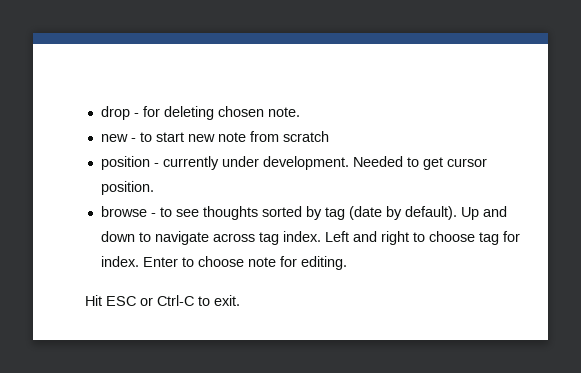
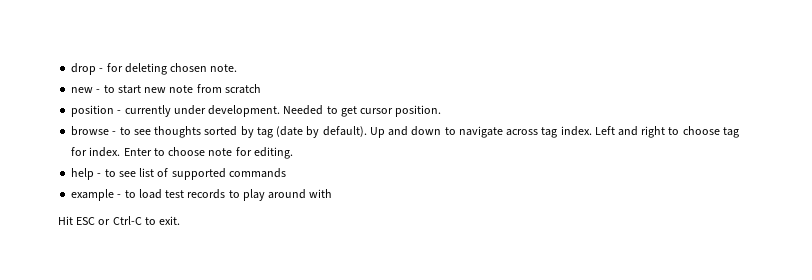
+ help - to see list of supported commands
+ example - to load test records to play around with

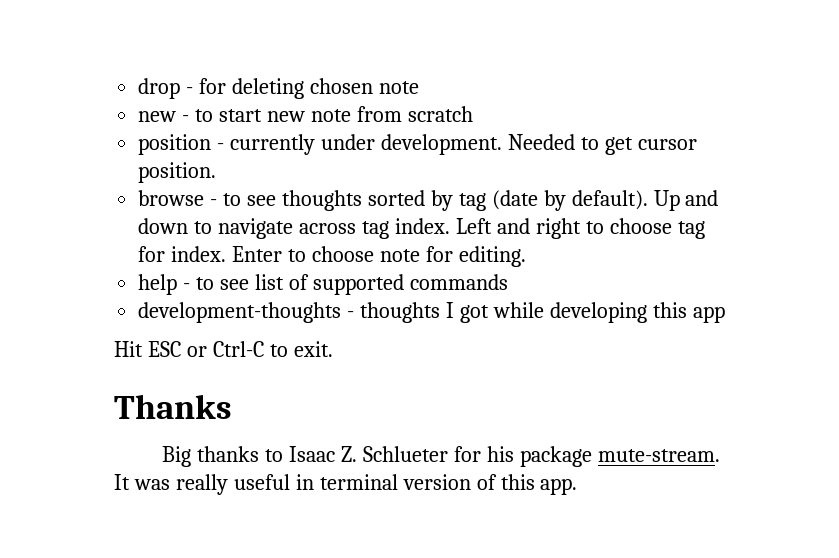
- drop - for deleting chosen note.
+ drop - for deleting chosen note
- example - to load test records to play around with
+ development-thoughts - thoughts I got while developing this app
+ Thanks
+ Big thanks to Isaac Z. Schlueter for his package mute-stream. It was really useful in terminal version of this app.

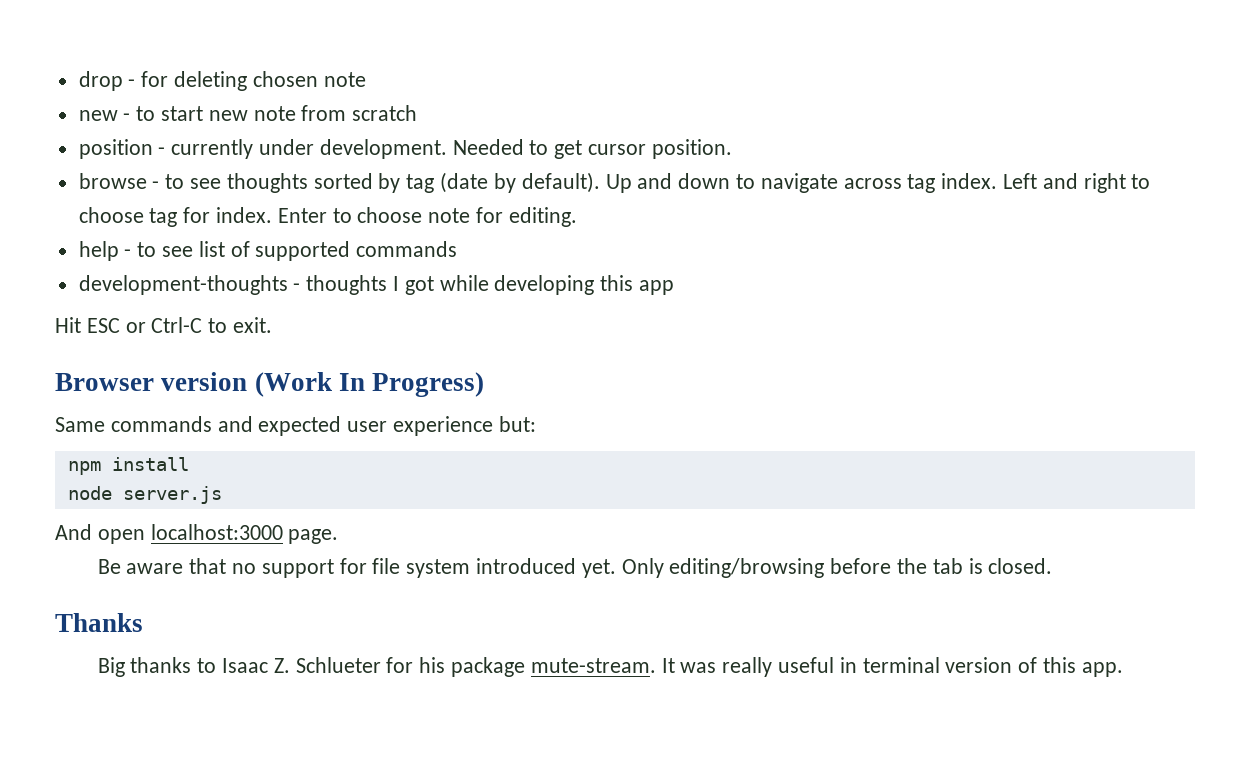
+ Browser version (Work In Progress)
+ Same commands and expected user experience but:
+ npm install
+ node server.js
+ And open localhost:3000 page.
+ Be aware that no support for file system introduced yet. Only editing/browsing before the tab is closed.

